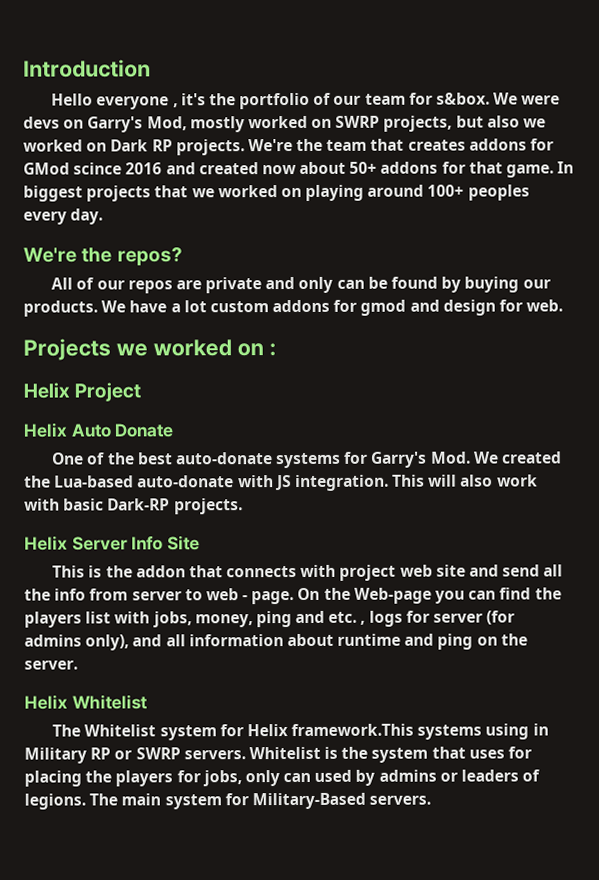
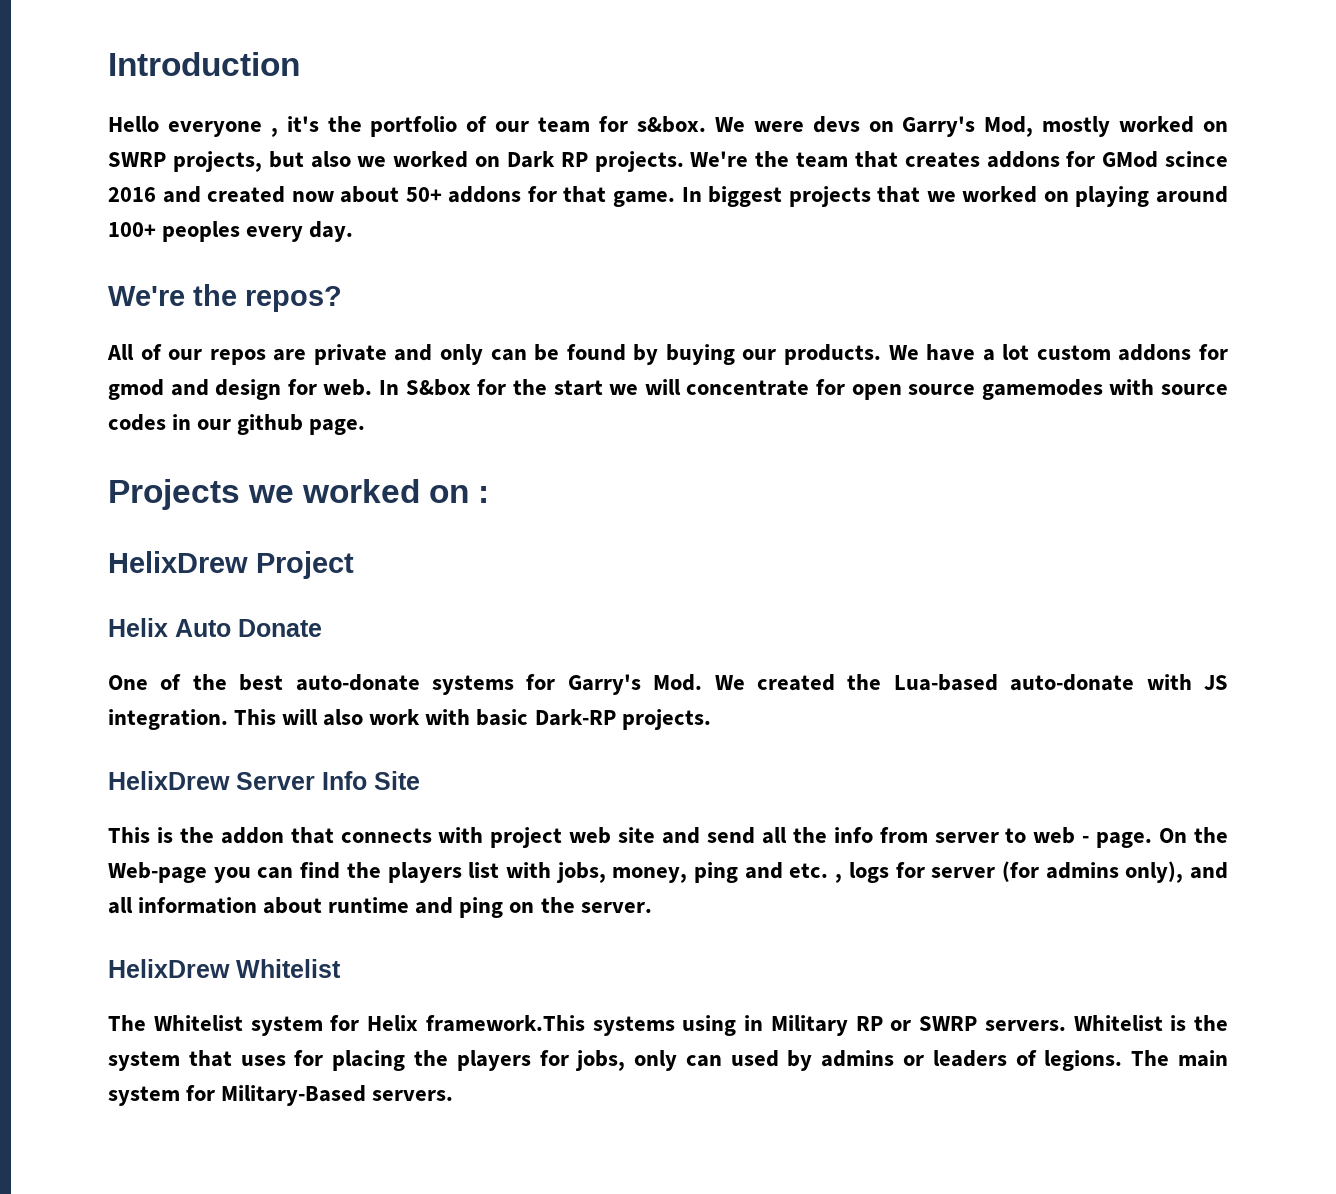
+ In S&box for the start we will concentrate for open source gamemodes with source codes in our github page.
- Helix Project
+ HelixDrew Project
- Helix Server Info Site
+ HelixDrew Server Info Site
- Helix Whitelist
+ HelixDrew Whitelist

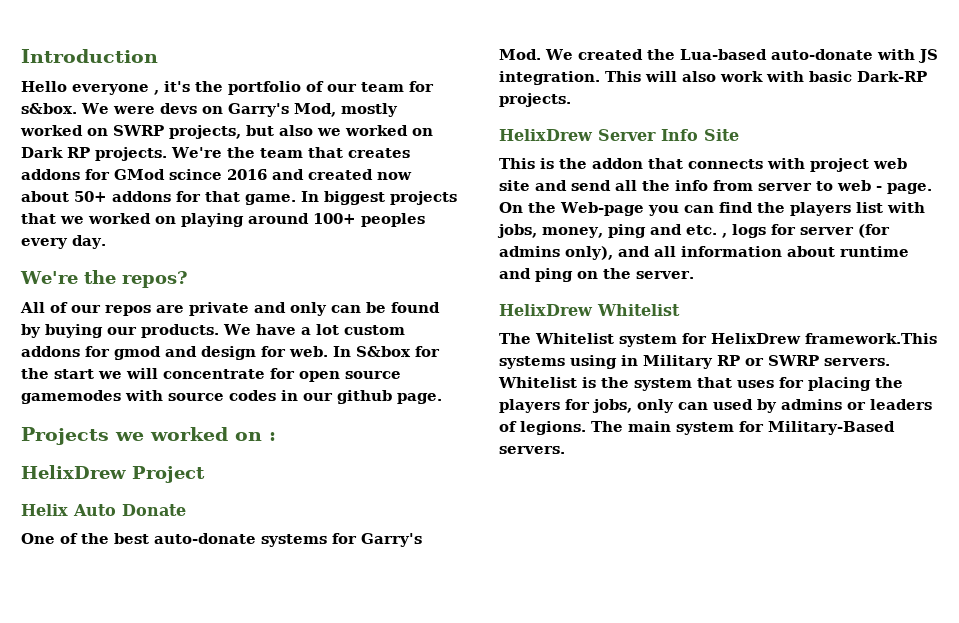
- The Whitelist system for Helix framework.This systems using in Military RP or SWRP servers.
+ The Whitelist system for HelixDrew framework.This systems using in Military RP or SWRP servers.

